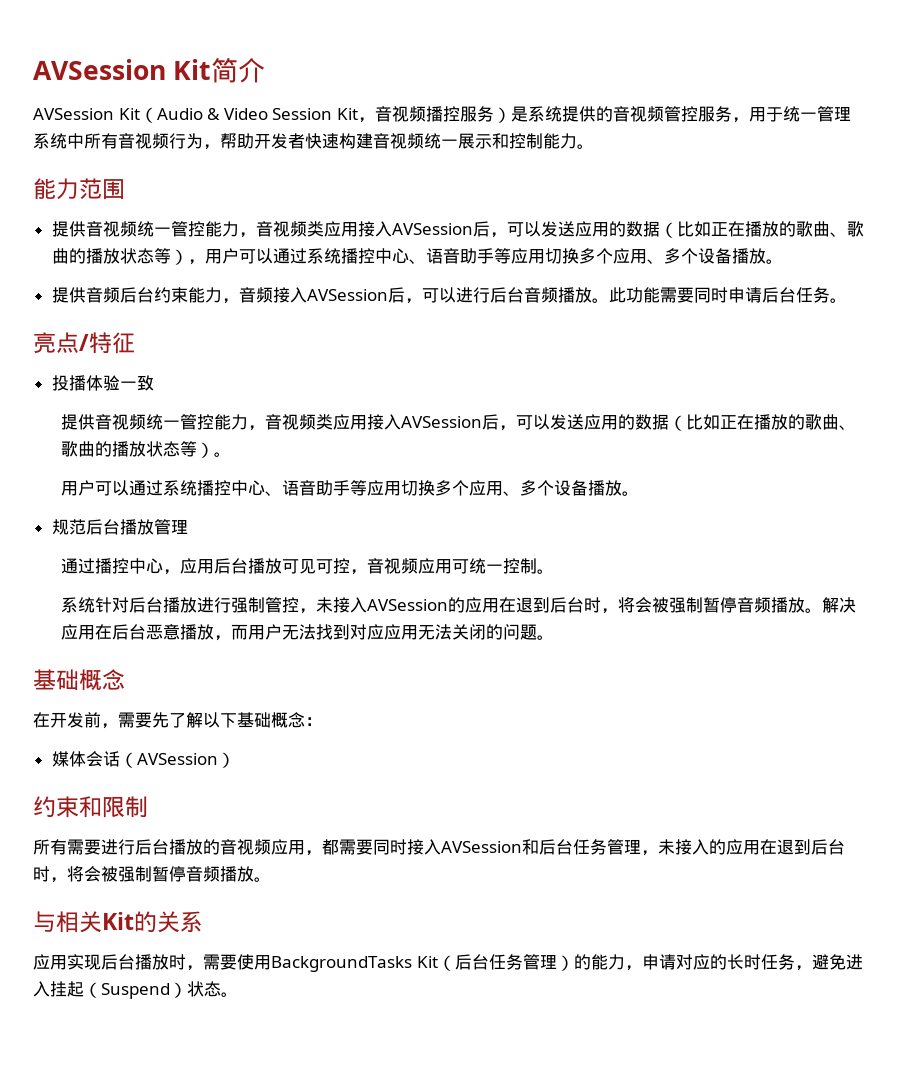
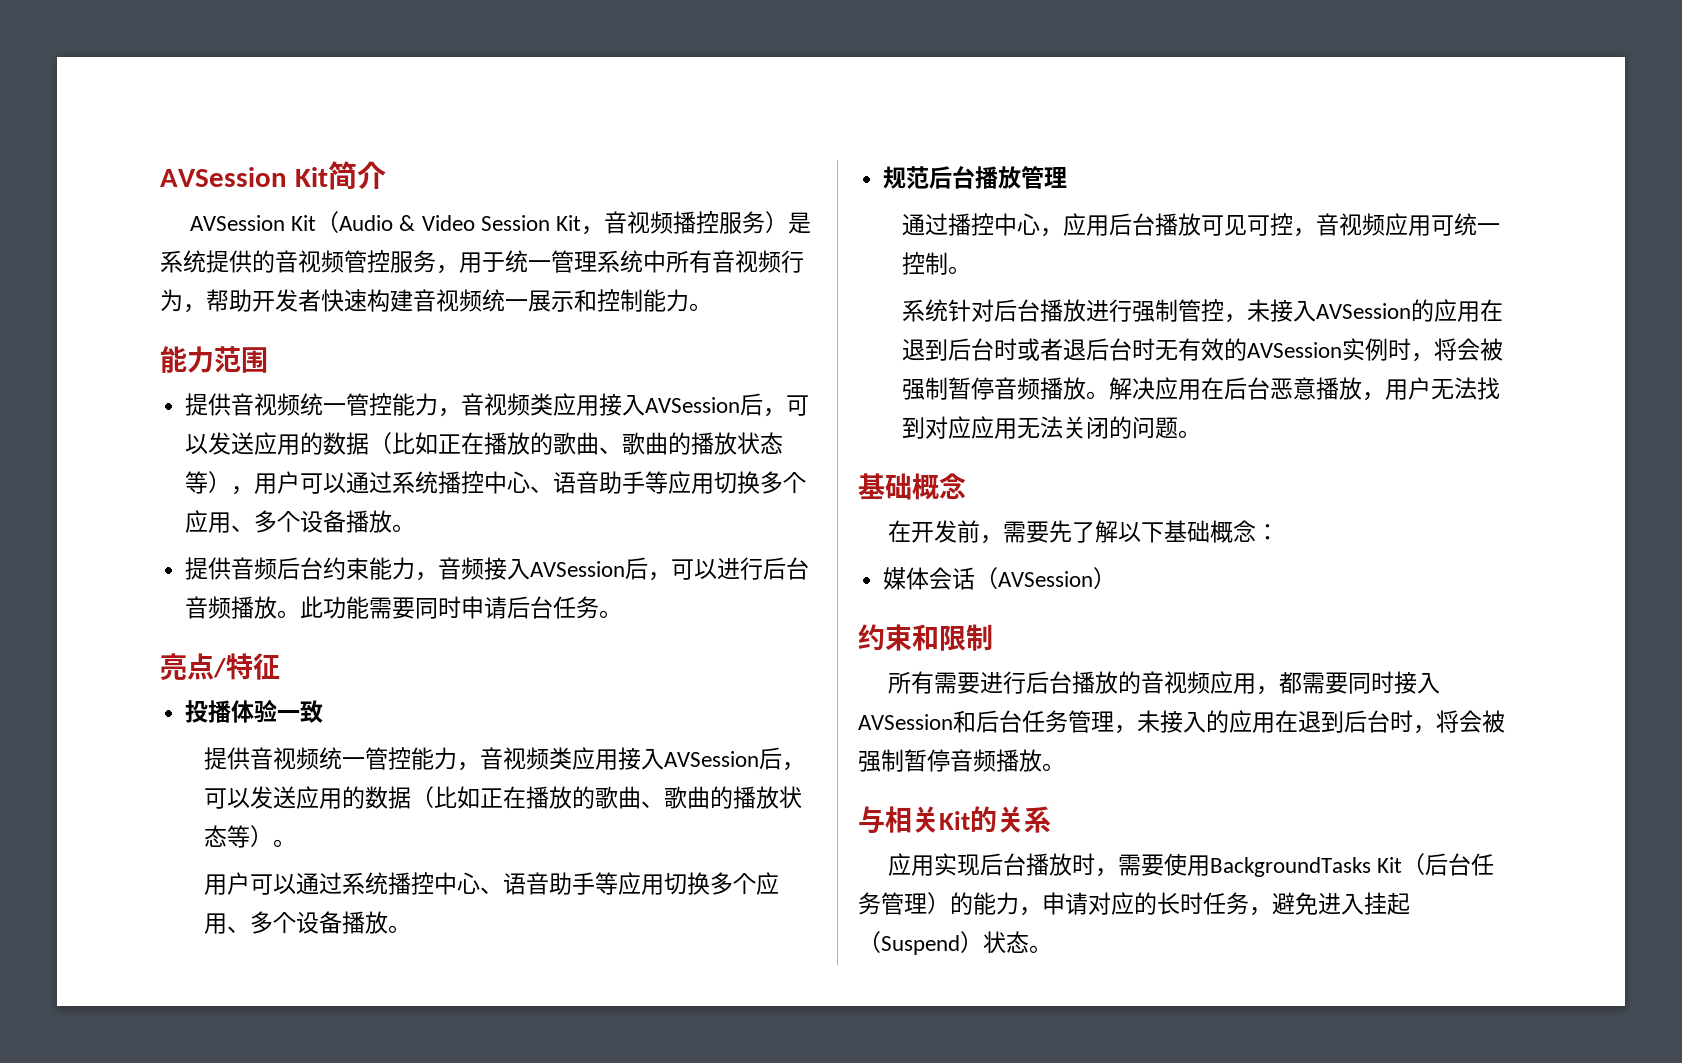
- 系统针对后台播放进行强制管控，未接入AVSession的应用在退到后台时，将会被强制暂停音频播放。
+ 系统针对后台播放进行强制管控，未接入AVSession的应用在退到后台时或者退后台时无有效的AVSession实例时，将会被强制暂停音频播放。
- 解决应用在后台恶意播放，而用户无法找到对应应用无法关闭的问题。
+ 解决应用在后台恶意播放，用户无法找到对应应用无法关闭的问题。

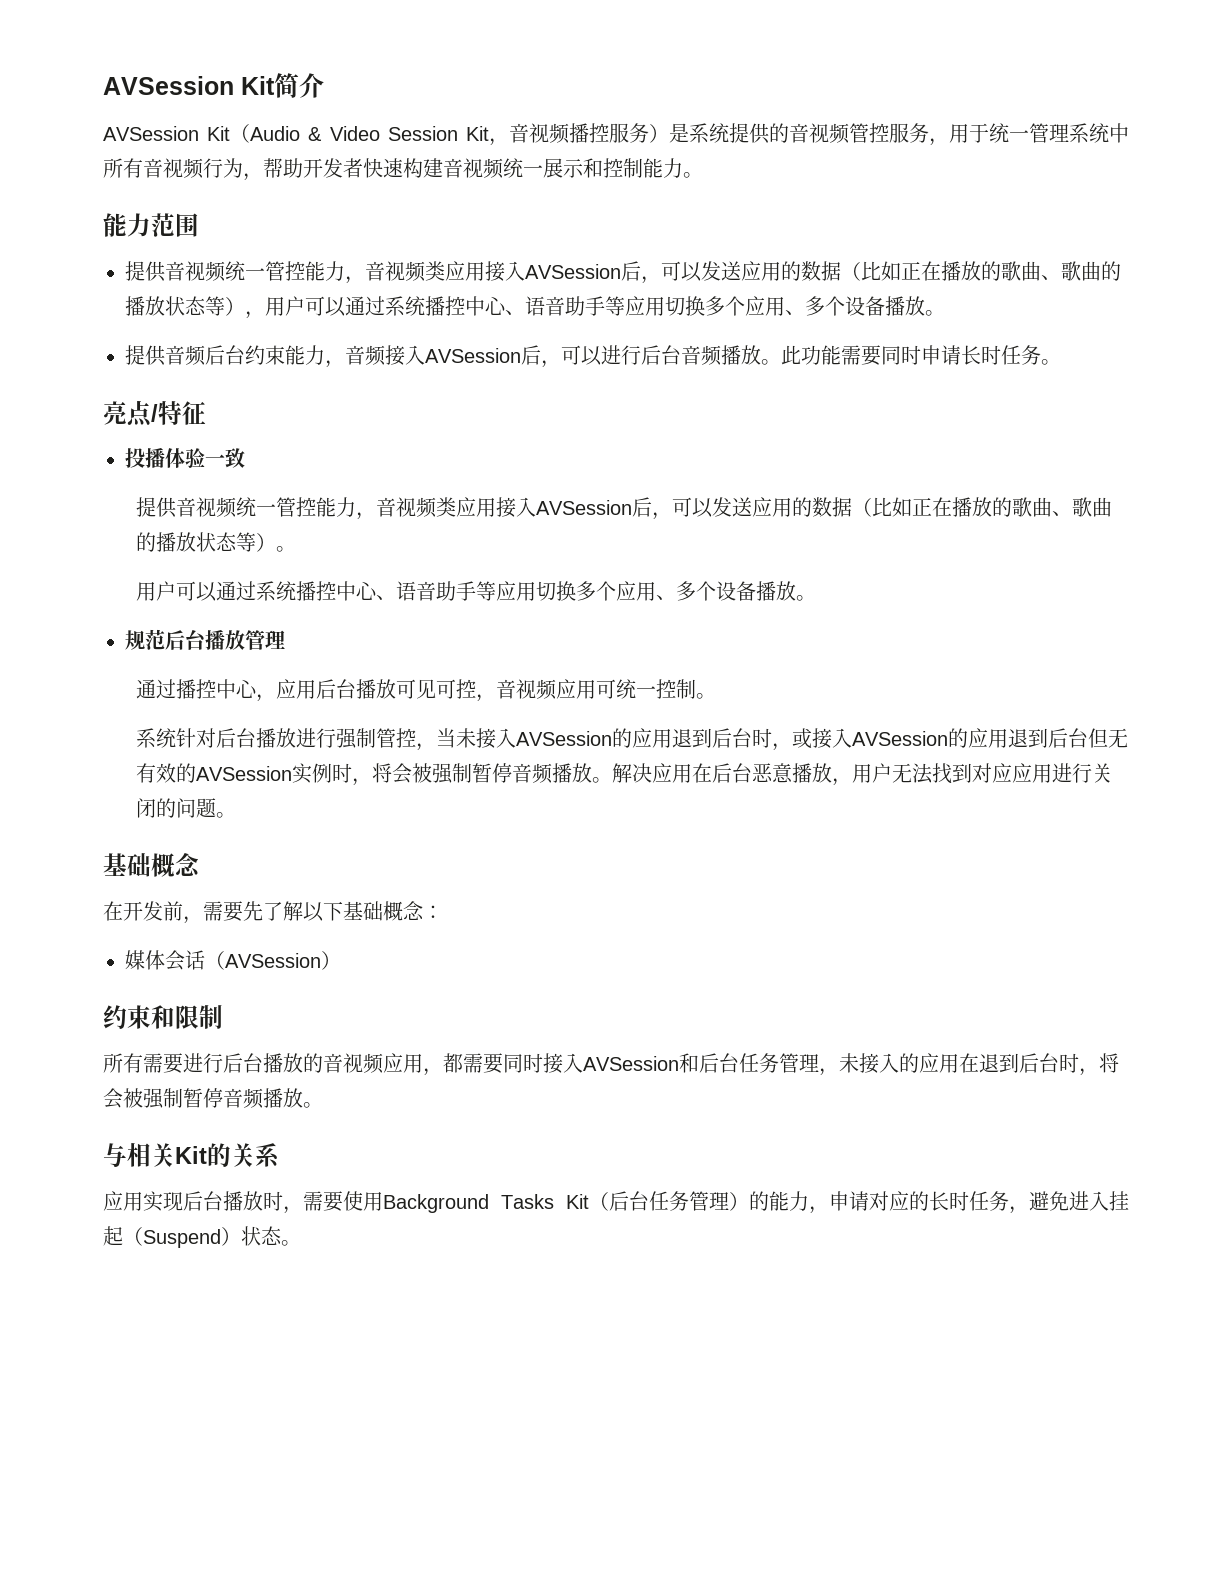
- 此功能需要同时申请后台任务。
+ 此功能需要同时申请长时任务。
- 系统针对后台播放进行强制管控，未接入AVSession的应用在退到后台时或者退后台时无有效的AVSession实例时，将会被强制暂停音频播放。
+ 系统针对后台播放进行强制管控，当未接入AVSession的应用退到后台时，或接入AVSession的应用退到后台但无有效的AVSession实例时，将会被强制暂停音频播放。
- 解决应用在后台恶意播放，用户无法找到对应应用无法关闭的问题。
+ 解决应用在后台恶意播放，用户无法找到对应应用进行关闭的问题。
- 应用实现后台播放时，需要使用BackgroundTasks Kit（后台任务管理）的能力，申请对应的长时任务，避免进入挂起（Suspend）状态。
+ 应用实现后台播放时，需要使用Background Tasks Kit（后台任务管理）的能力，申请对应的长时任务，避免进入挂起（Suspend）状态。

